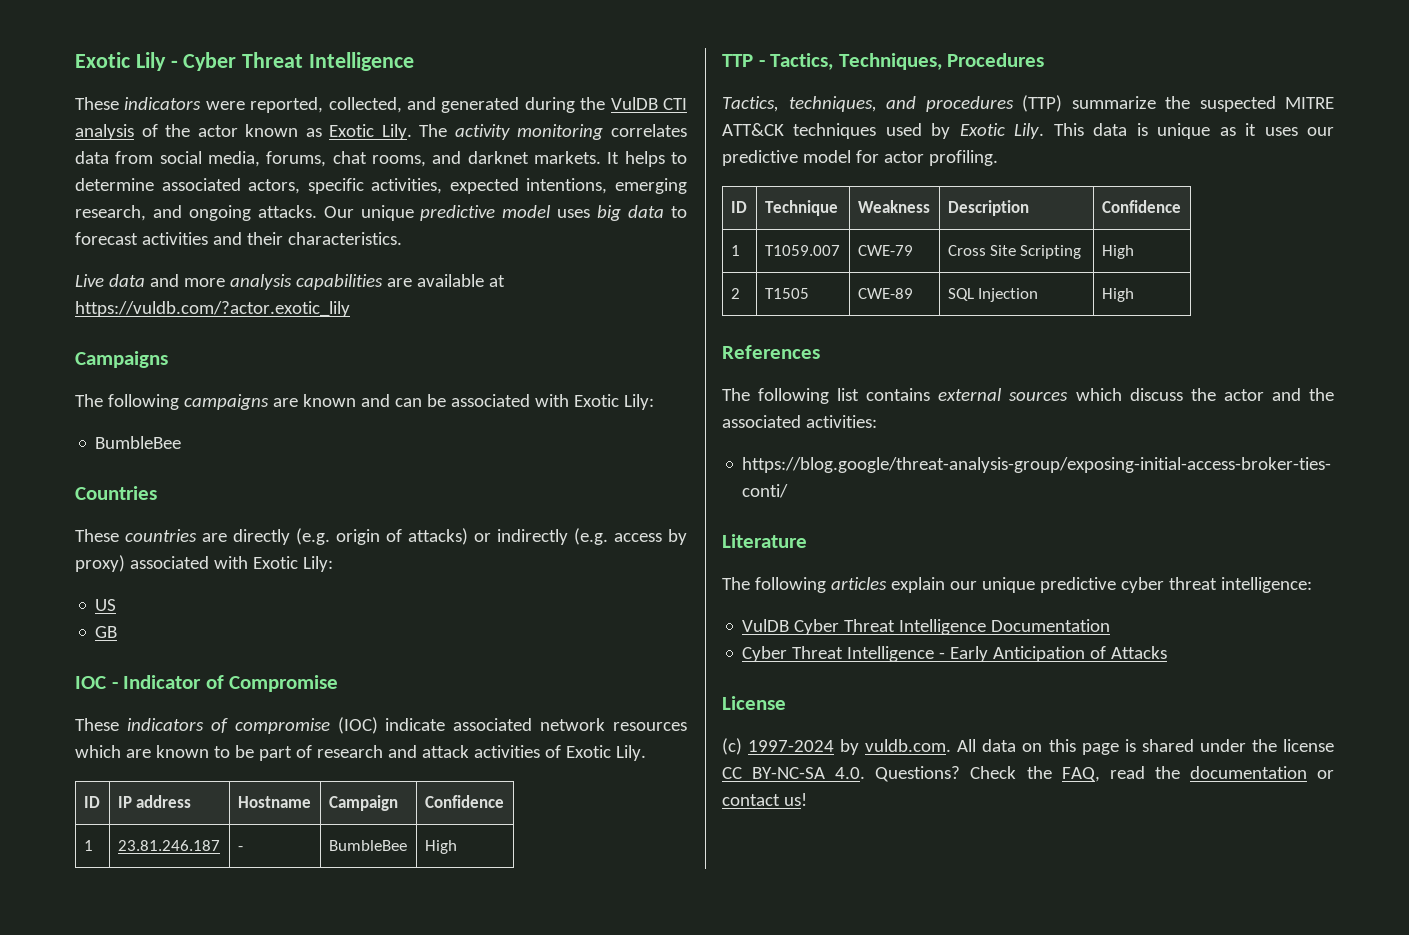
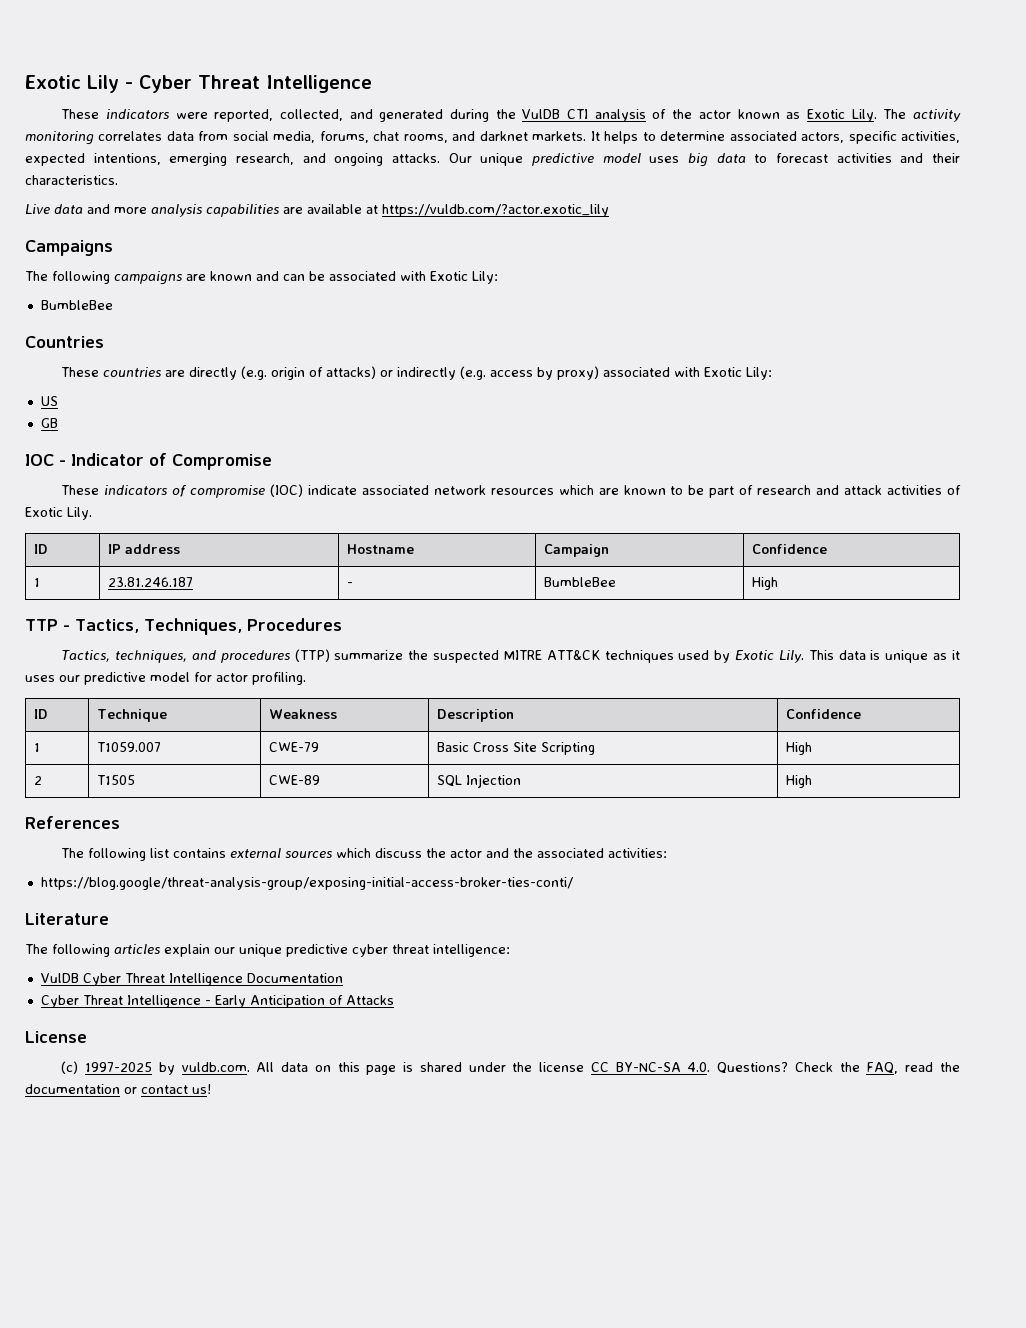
- 1 | T1059.007 | CWE-79 | Cross Site Scripting | High
+ 1 | T1059.007 | CWE-79 | Basic Cross Site Scripting | High
- (c) 1997-2024 by vuldb.com. All data on this page is shared under the license CC BY-NC-SA 4.0. Questions?
+ (c) 1997-2025 by vuldb.com. All data on this page is shared under the license CC BY-NC-SA 4.0. Questions?

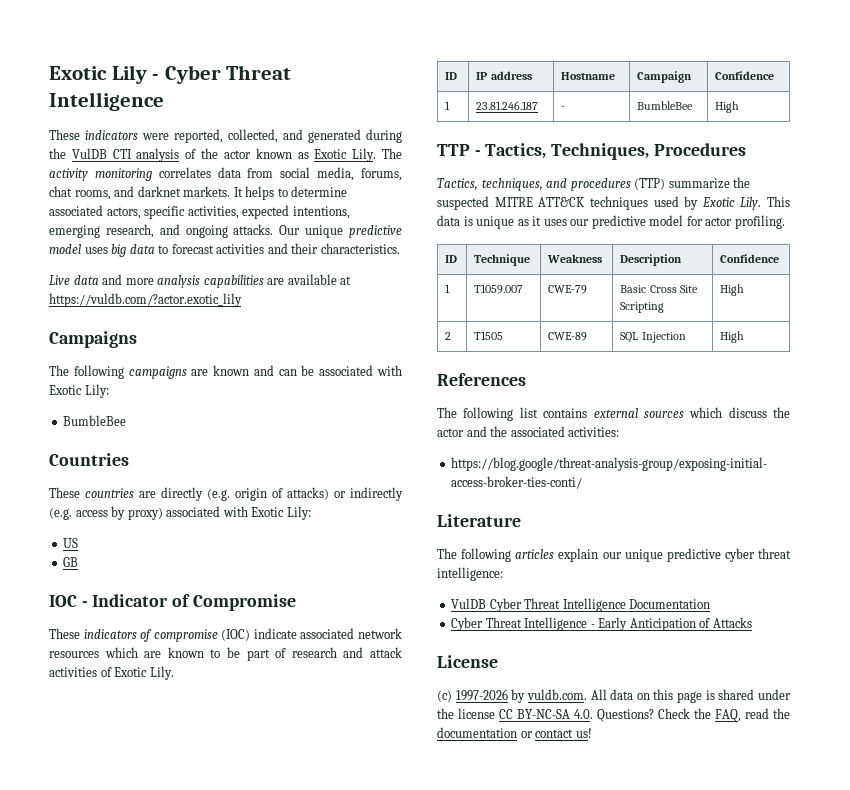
- (c) 1997-2025 by vuldb.com. All data on this page is shared under the license CC BY-NC-SA 4.0. Questions?
+ (c) 1997-2026 by vuldb.com. All data on this page is shared under the license CC BY-NC-SA 4.0. Questions?

